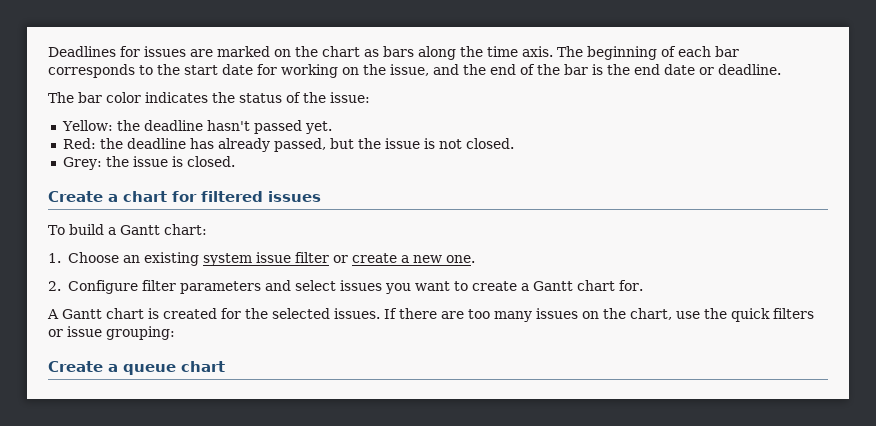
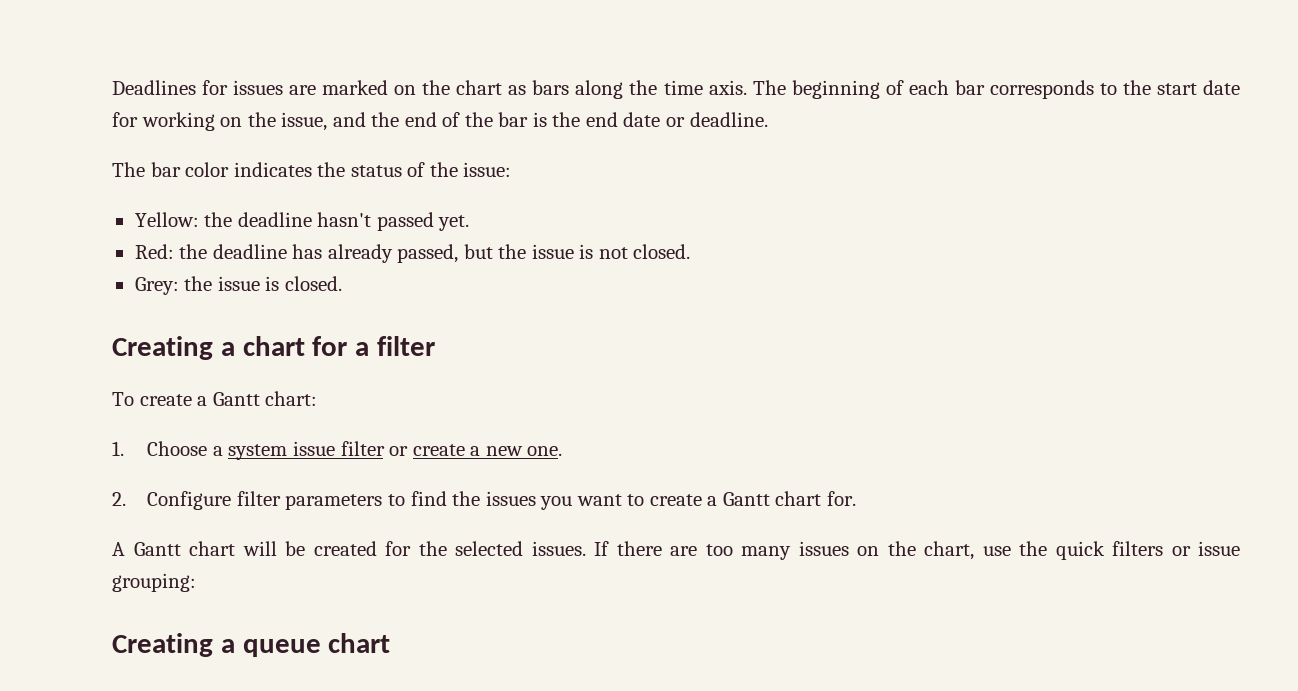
- Create a chart for filtered issues
+ Creating a chart for a filter
- To build a Gantt chart:
+ To create a Gantt chart:
- 1. Choose an existing system issue filter or create a new one.
+ 1. Choose a system issue filter or create a new one.
- 2. Configure filter parameters and select issues you want to create a Gantt chart for.
+ 2. Configure filter parameters to find the issues you want to create a Gantt chart for.
- A Gantt chart is created for the selected issues.
+ A Gantt chart will be created for the selected issues.
- Create a queue chart
+ Creating a queue chart

